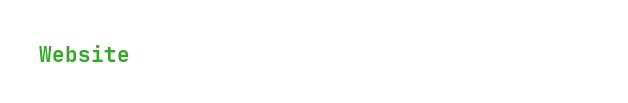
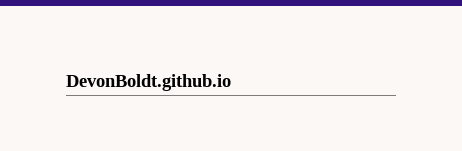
- Website
+ DevonBoldt.github.io

